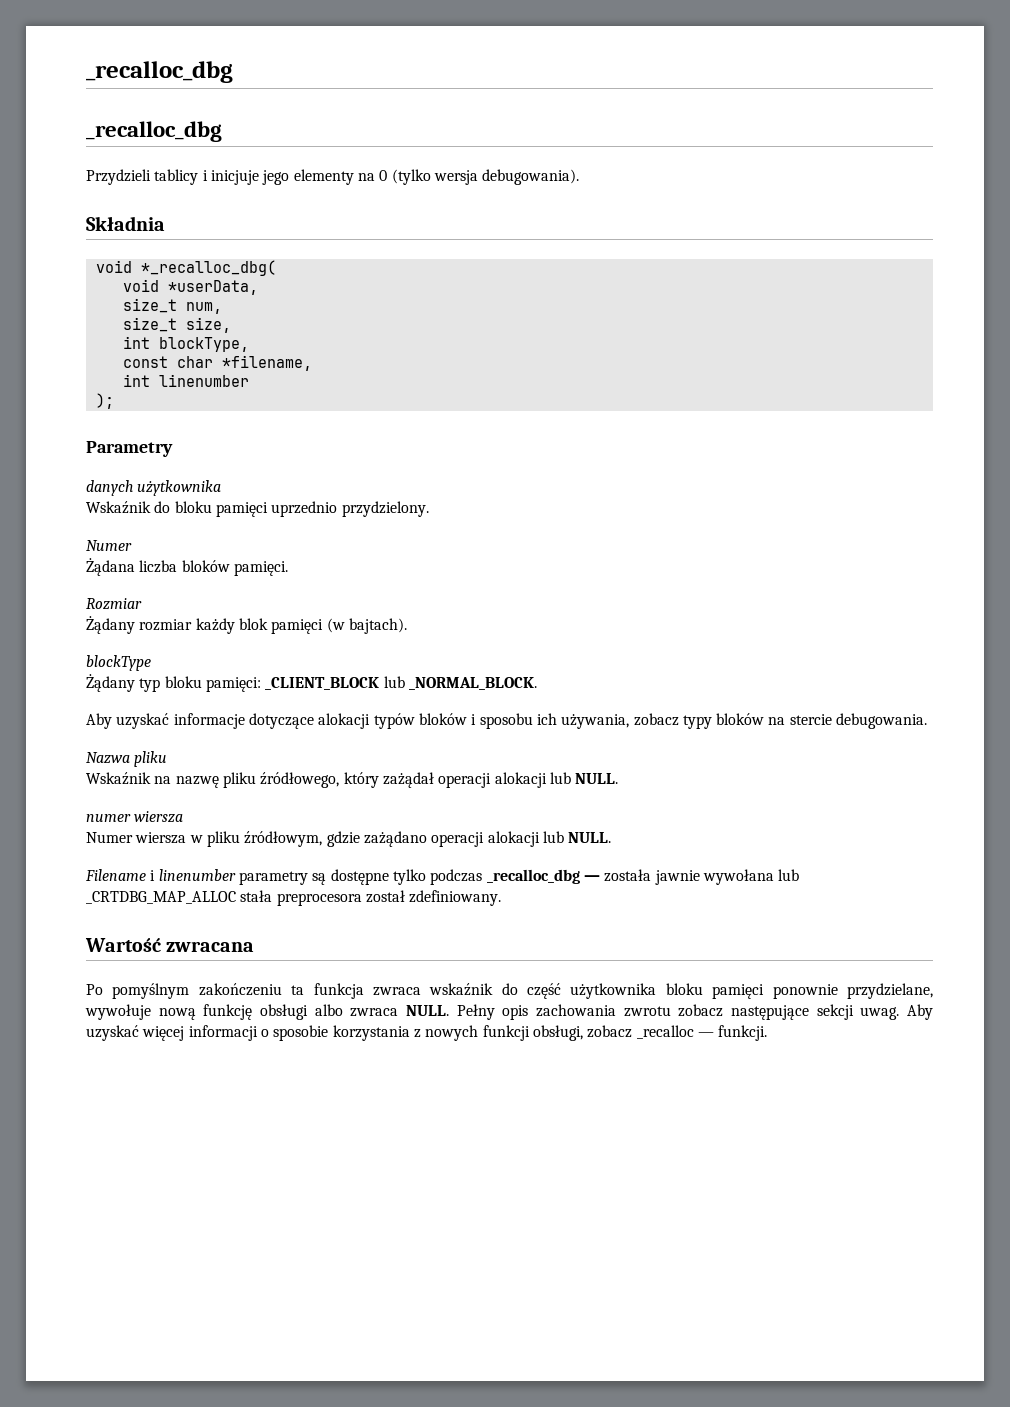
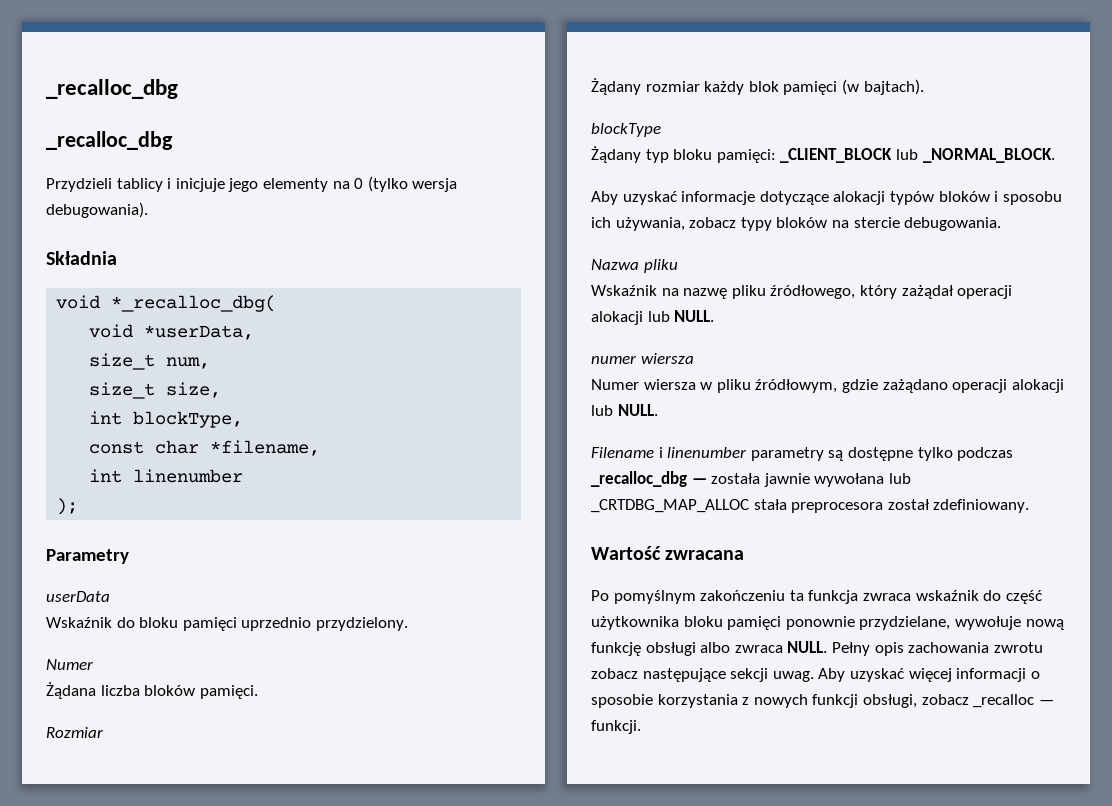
- danych użytkownika
+ userData

